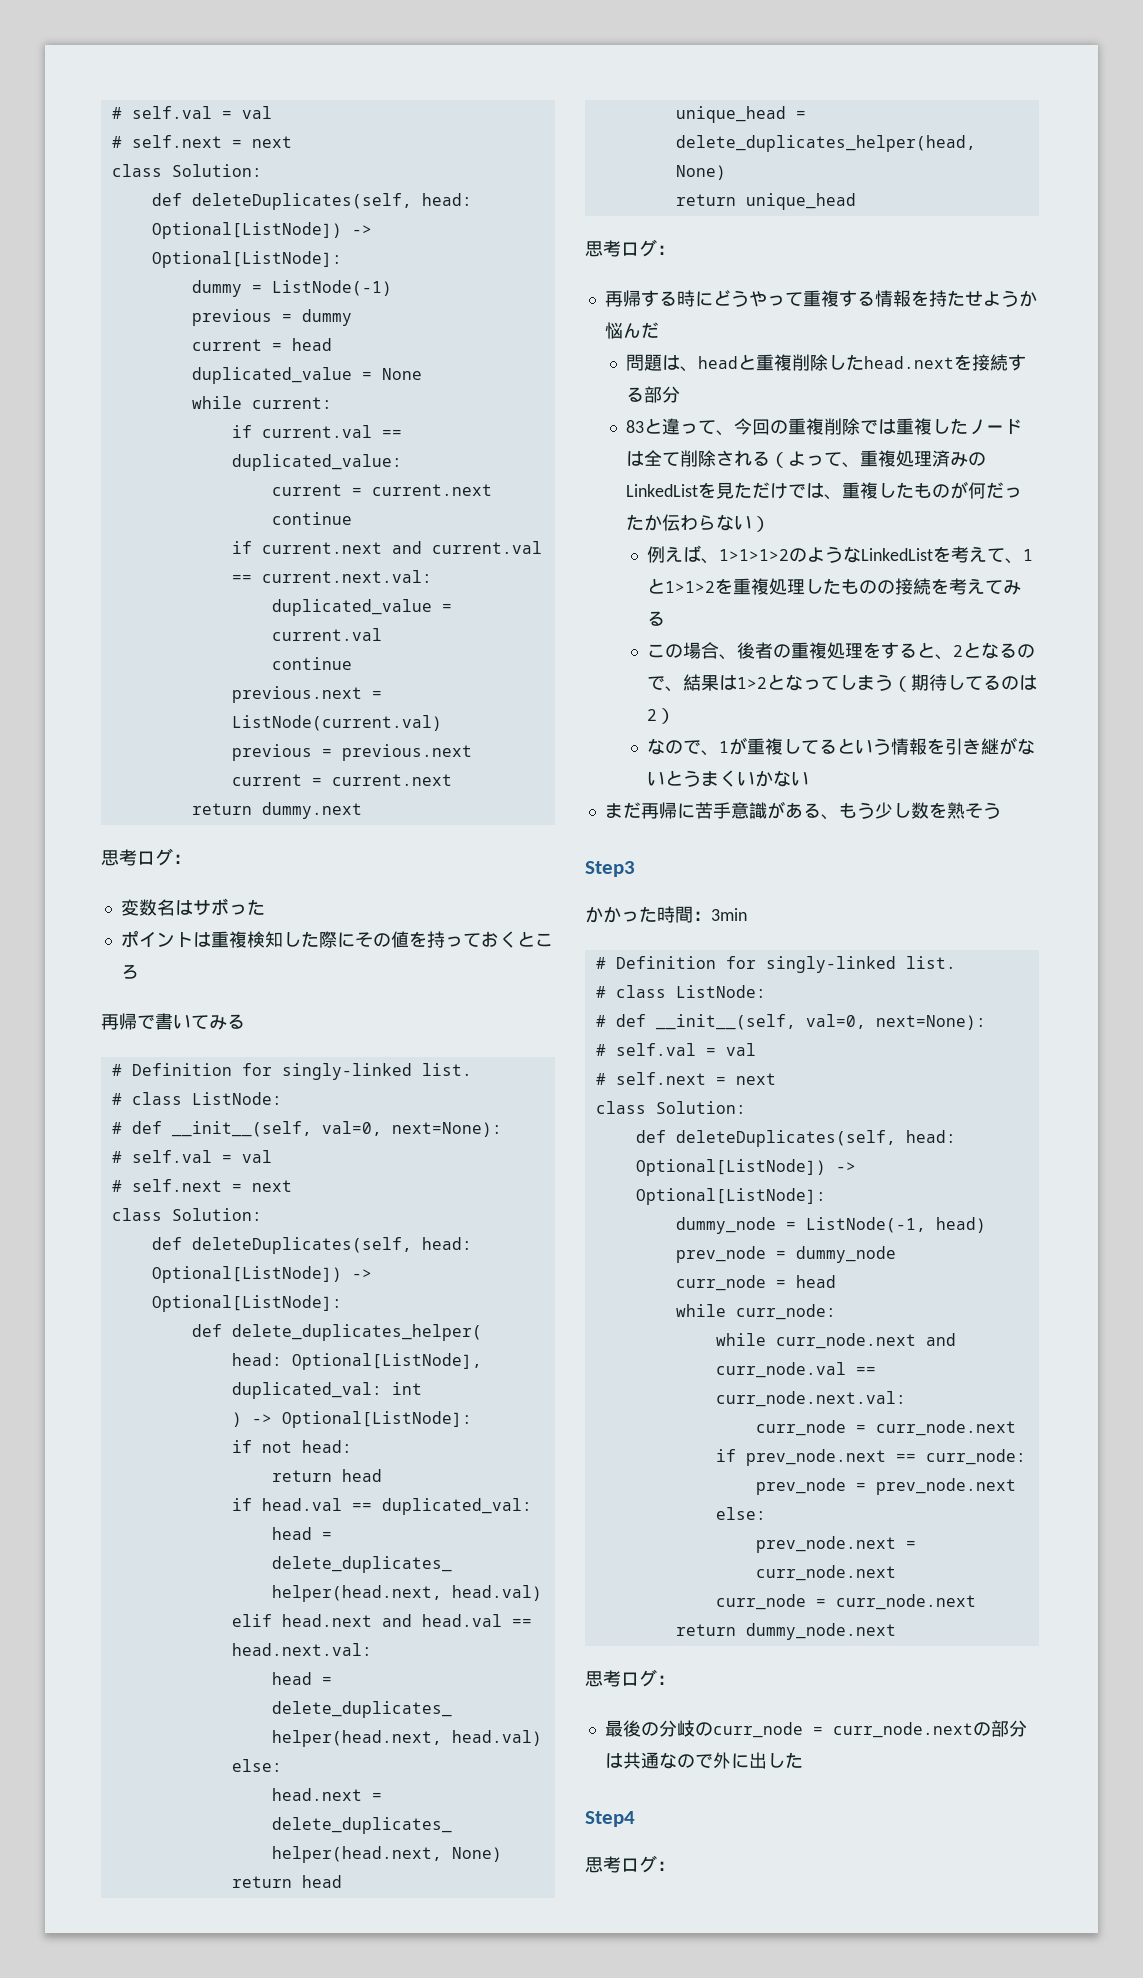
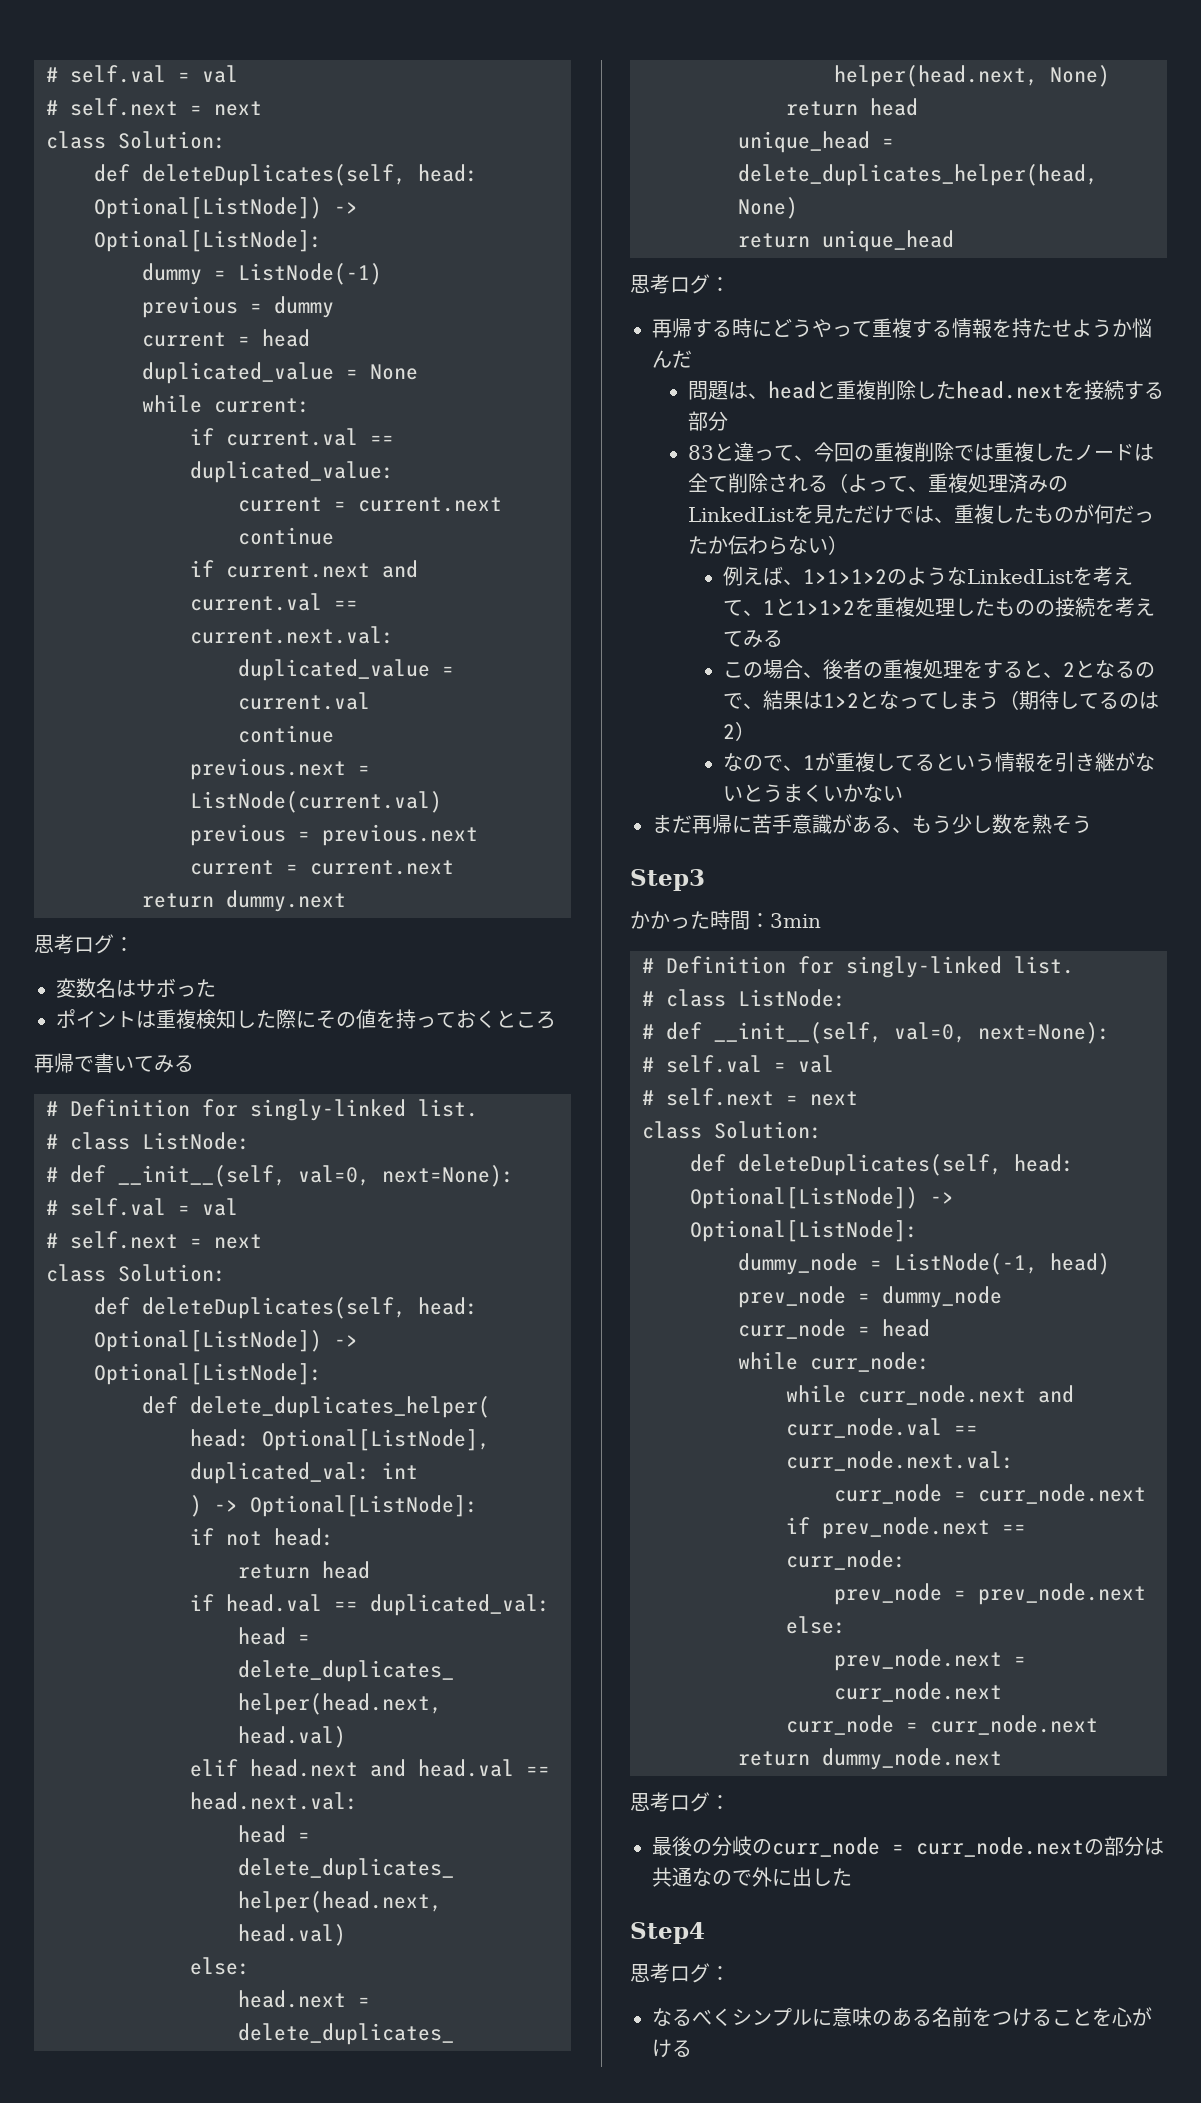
+ なるべくシンプルに意味のある名前をつけることを心がける

